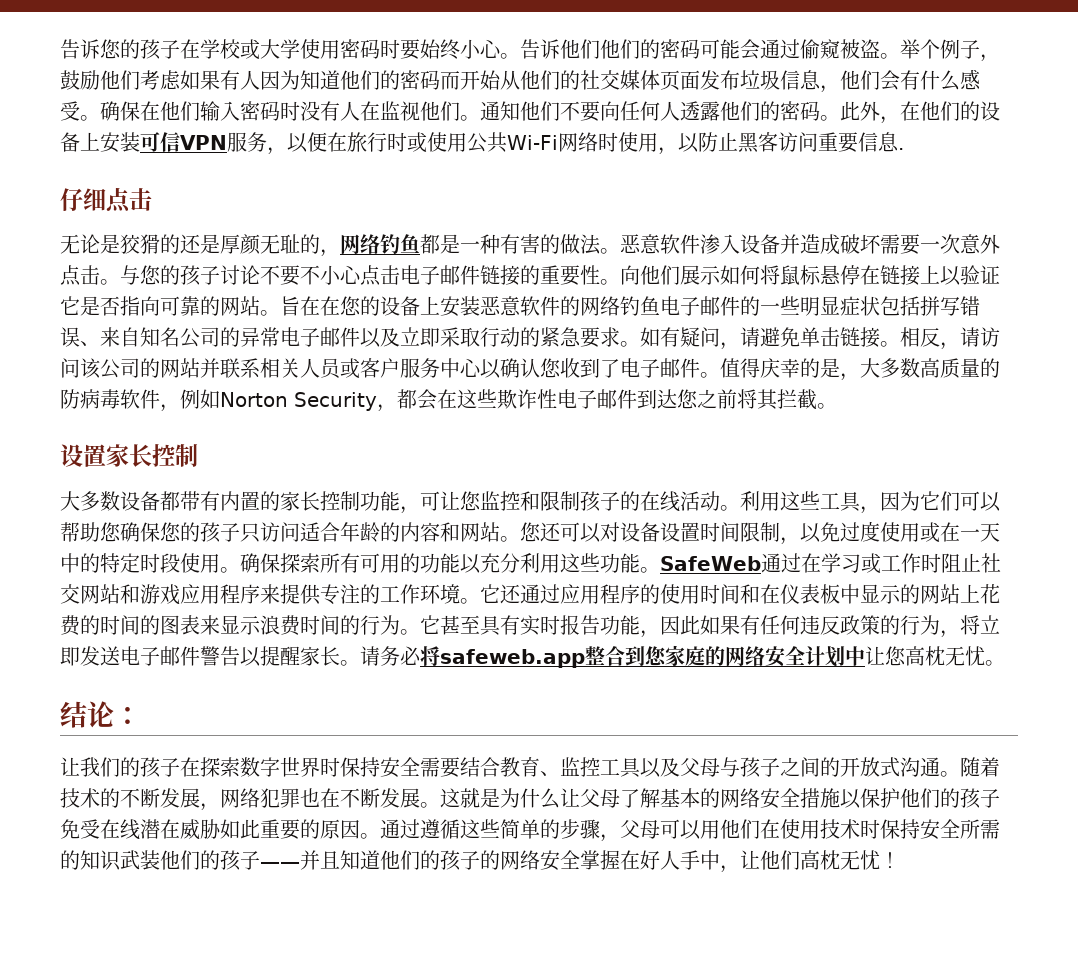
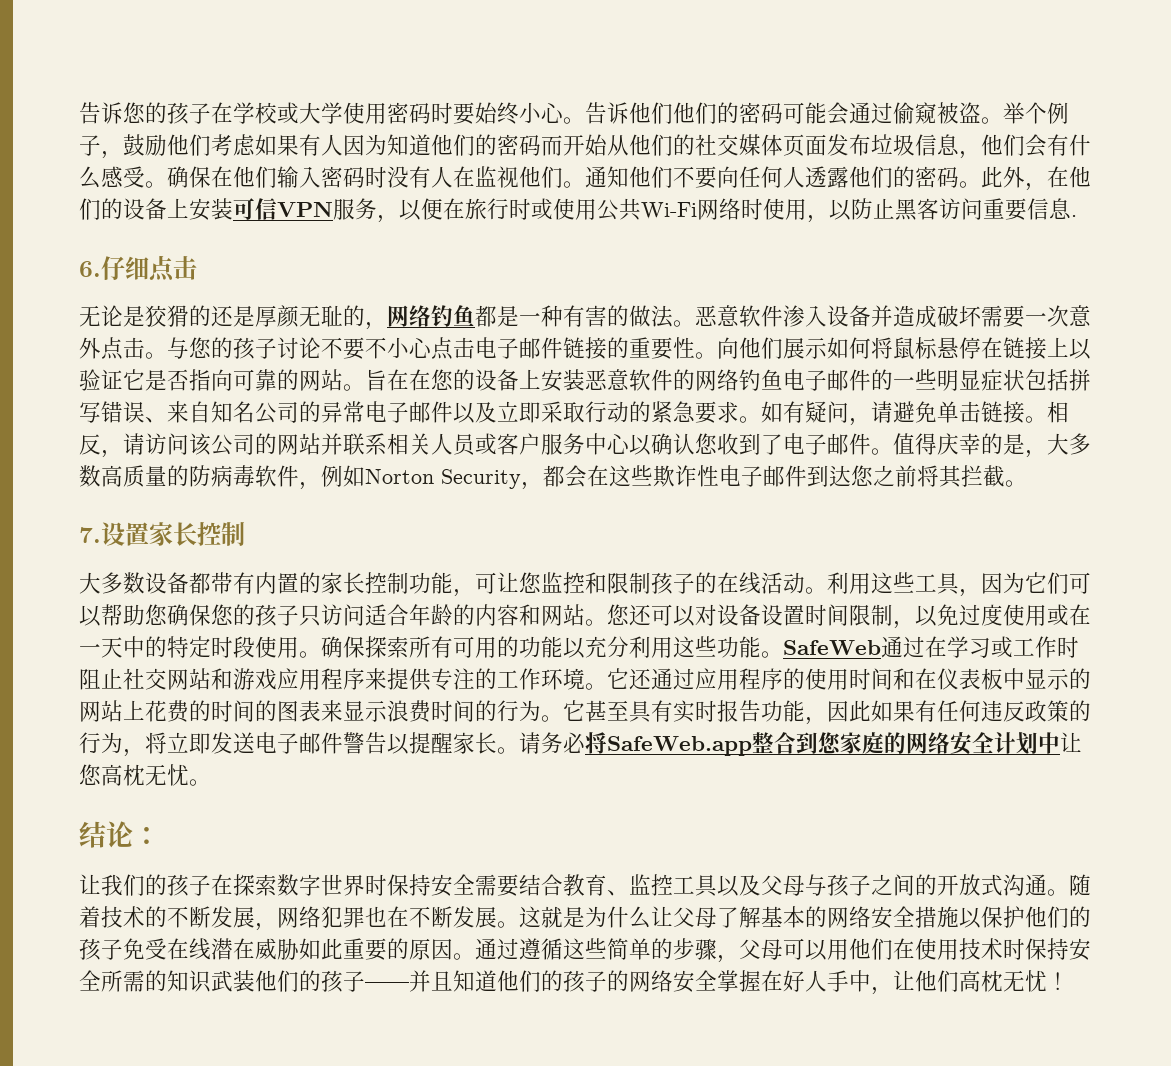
- 仔细点击
+ 6.仔细点击
- 设置家长控制
+ 7.设置家长控制
- 请务必将safeweb.app整合到您家庭的网络安全计划中让您高枕无忧。
+ 请务必将SafeWeb.app整合到您家庭的网络安全计划中让您高枕无忧。

